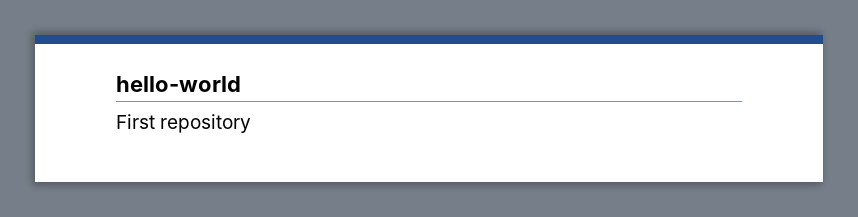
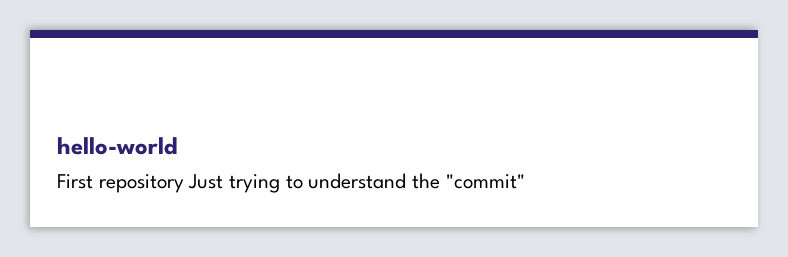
- First repository
+ First repository Just trying to understand the "commit"

